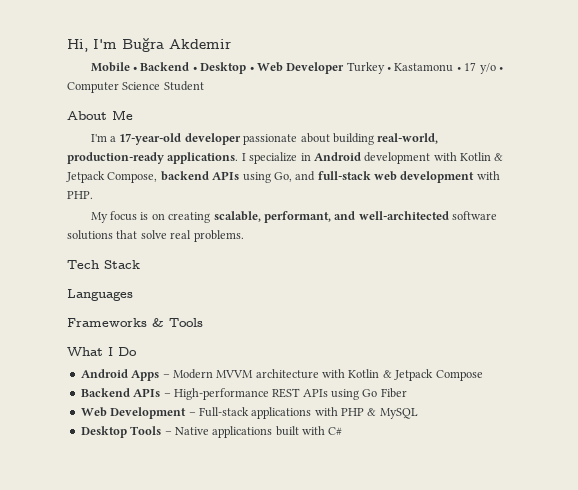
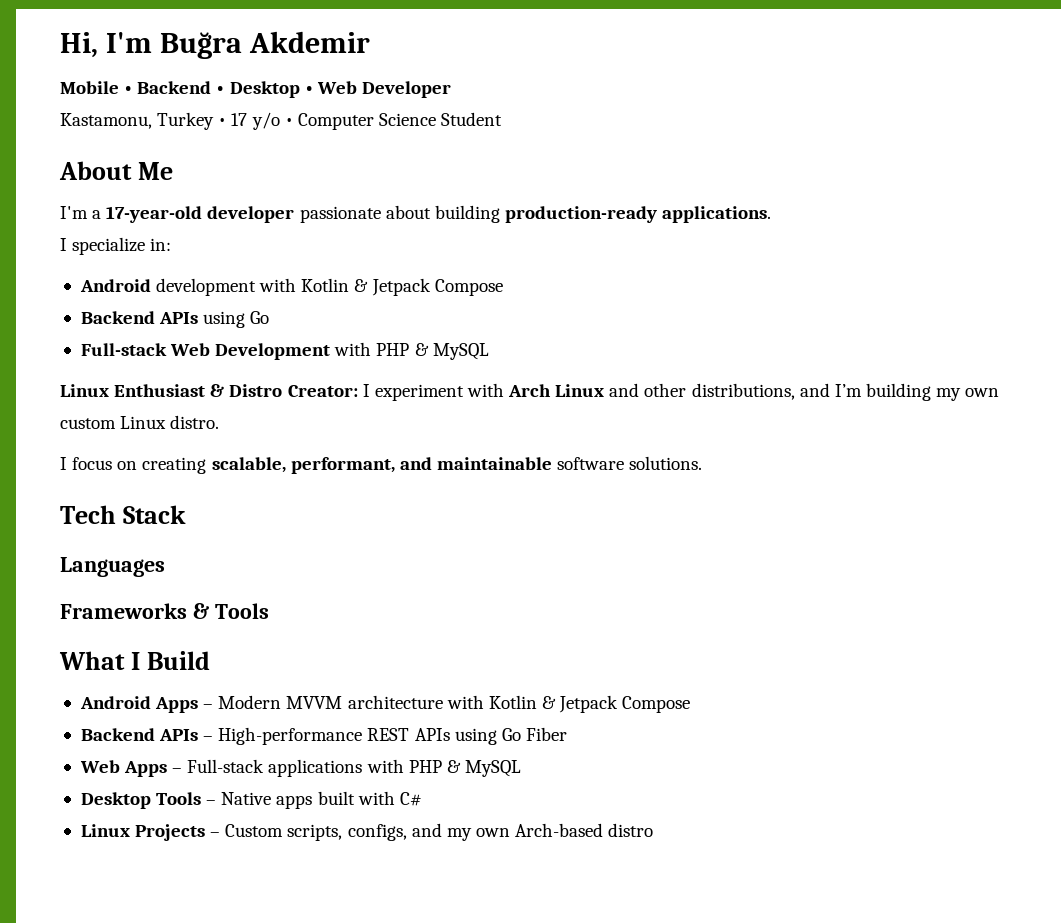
- Mobile • Backend • Desktop • Web Developer Turkey • Kastamonu • 17 y/o • Computer Science Student
+ Mobile • Backend • Desktop • Web Developer
+ Kastamonu, Turkey • 17 y/o • Computer Science Student
- I'm a 17-year-old developer passionate about building real-world, production-ready applications. I specialize in Android development with Kotlin & Jetpack Compose, backend APIs using Go, and full-stack web development with PHP.
- My focus is on creating scalable, performant, and well-architected software solutions that solve real problems.
+ I'm a 17-year-old developer passionate about building production-ready applications.
+ I specialize in:
+ Android development with Kotlin & Jetpack Compose
+ Backend APIs using Go
+ Full-stack Web Development with PHP & MySQL
+ Linux Enthusiast & Distro Creator: I experiment with Arch Linux and other distributions, and I’m building my own custom Linux distro.
+ I focus on creating scalable, performant, and maintainable software solutions.
- What I Do
+ What I Build
- Web Development – Full-stack applications with PHP & MySQL
+ Web Apps – Full-stack applications with PHP & MySQL
- Desktop Tools – Native applications built with C#
+ Desktop Tools – Native apps built with C#
+ Linux Projects – Custom scripts, configs, and my own Arch-based distro

